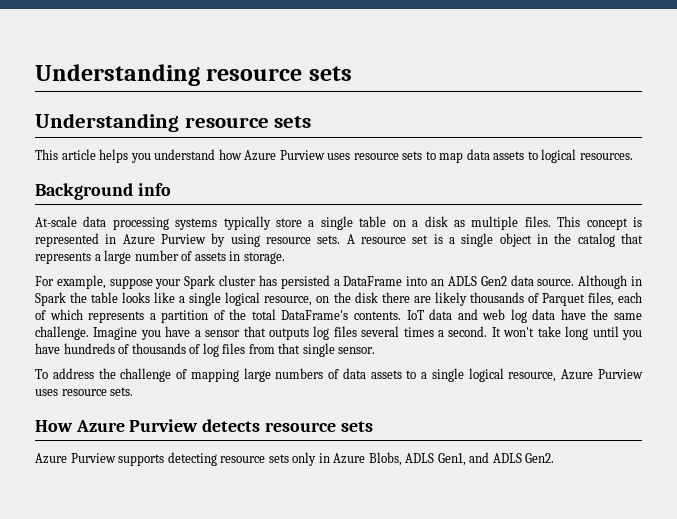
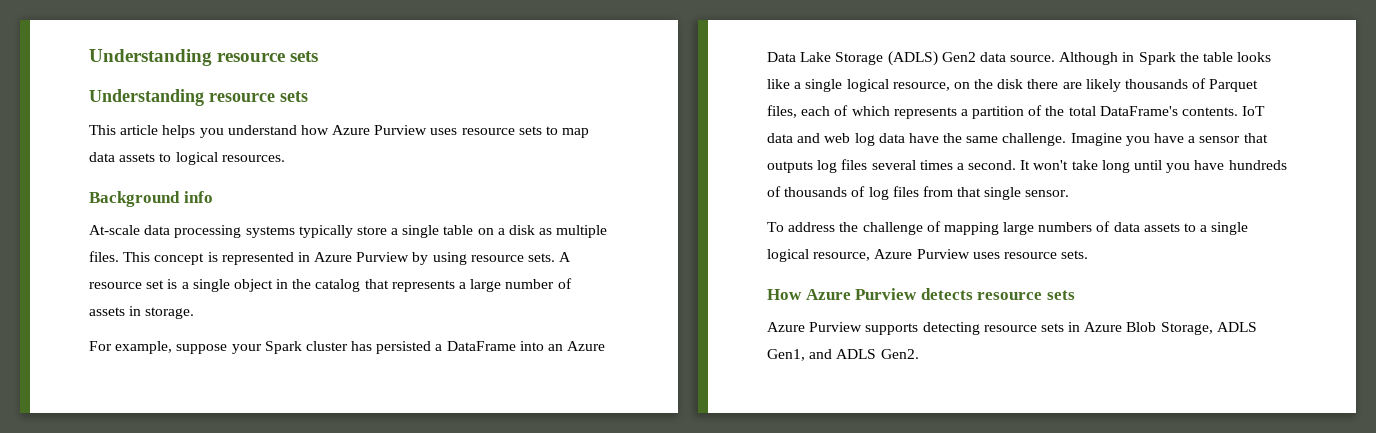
- For example, suppose your Spark cluster has persisted a DataFrame into an ADLS Gen2 data source.
+ For example, suppose your Spark cluster has persisted a DataFrame into an Azure Data Lake Storage (ADLS) Gen2 data source.
- Azure Purview supports detecting resource sets only in Azure Blobs, ADLS Gen1, and ADLS Gen2.
+ Azure Purview supports detecting resource sets in Azure Blob Storage, ADLS Gen1, and ADLS Gen2.

